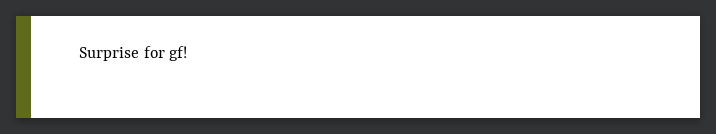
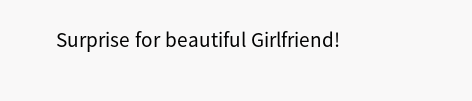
- Surprise for gf!
+ Surprise for beautiful Girlfriend!

